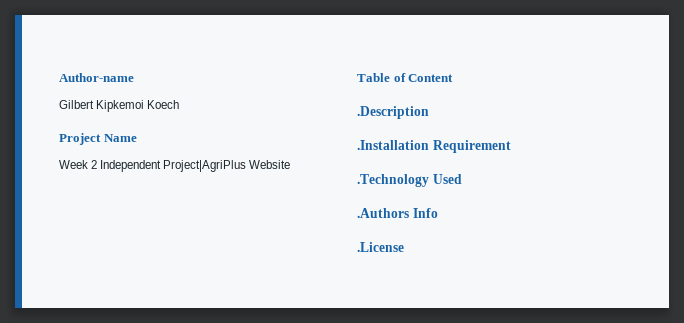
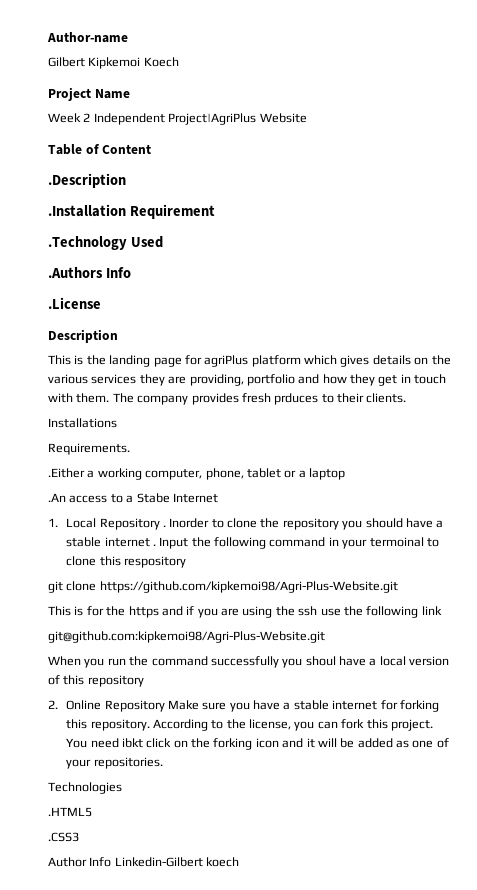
+ Description
+ This is the landing page for agriPlus platform which gives details on the various services they are providing, portfolio and how they get in touch with them. The company provides fresh prduces to their clients.
+ Installations
+ Requirements.
+ .Either a working computer, phone, tablet or a laptop
+ .An access to a Stabe Internet
+ 1. Local Repository . Inorder to clone the repository you should have a stable internet . Input the following command in your termoinal to clone this respository
+ git clone https://github.com/kipkemoi98/Agri-Plus-Website.git
+ This is for the https and if you are using the ssh use the following link
+ git@github.com:kipkemoi98/Agri-Plus-Website.git
+ When you run the command successfully you shoul have a local version of this repository
+ 2. Online Repository Make sure you have a stable internet for forking this repository. According to the license, you can fork this project. You need ibkt click on the forking icon and it will be added as one of your repositories.
+ Technologies
+ .HTML5
+ .CSS3
+ Author Info Linkedin-Gilbert koech

